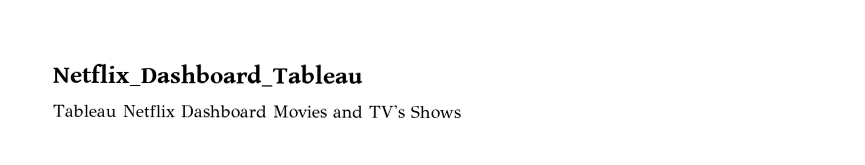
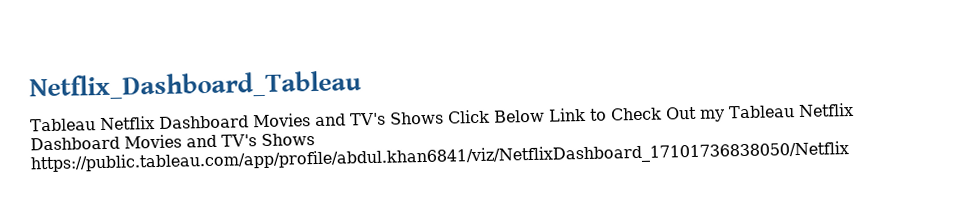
- Tableau Netflix Dashboard Movies and TV's Shows
+ Tableau Netflix Dashboard Movies and TV's Shows Click Below Link to Check Out my Tableau Netflix Dashboard Movies and TV's Shows https://public.tableau.com/app/profile/abdul.khan6841/viz/NetflixDashboard_17101736838050/Netflix

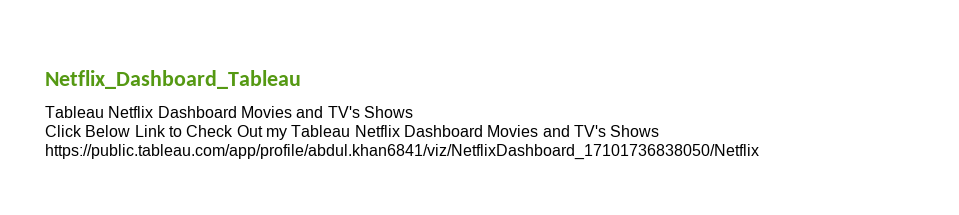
  Netflix_Dashboard_Tableau
- Tableau Netflix Dashboard Movies and TV's Shows Click Below Link to Check Out my Tableau Netflix Dashboard Movies and TV's Shows https://public.tableau.com/app/profile/abdul.khan6841/viz/NetflixDashboard_17101736838050/Netflix
+ Tableau Netflix Dashboard Movies and TV's Shows
+ Click Below Link to Check Out my Tableau Netflix Dashboard Movies and TV's Shows https://public.tableau.com/app/profile/abdul.khan6841/viz/NetflixDashboard_17101736838050/Netflix

